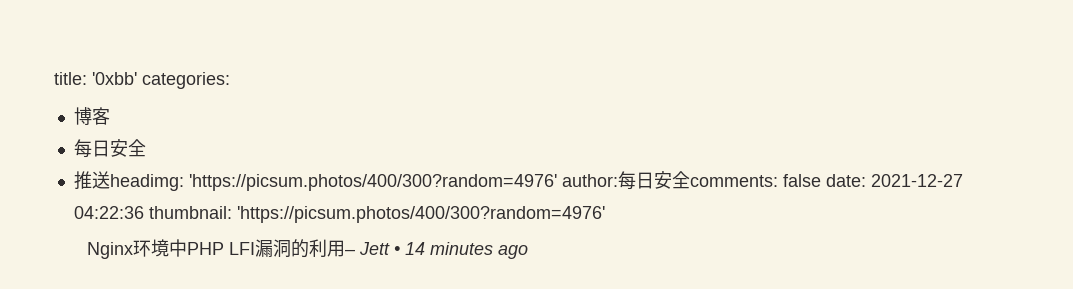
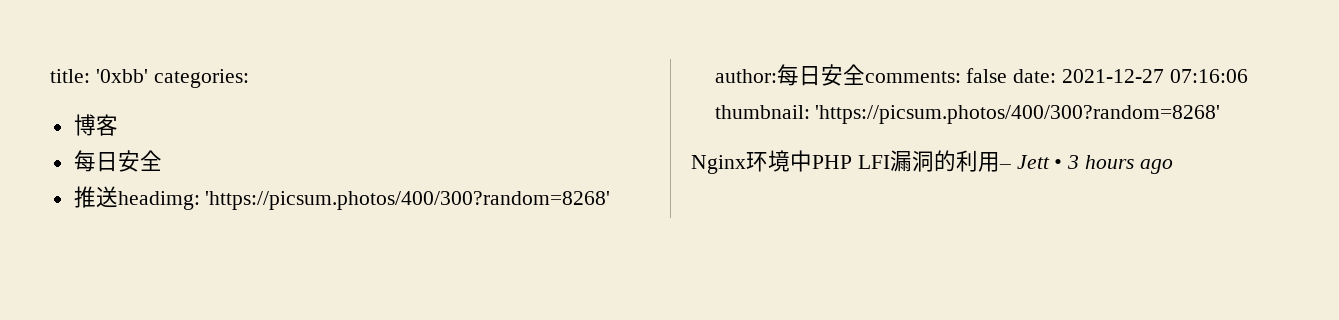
- 推送headimg: 'https://picsum.photos/400/300?random=4976' author:每日安全comments: false date: 2021-12-27 04:22:36 thumbnail: 'https://picsum.photos/400/300?random=4976'
+ 推送headimg: 'https://picsum.photos/400/300?random=8268' author:每日安全comments: false date: 2021-12-27 07:16:06 thumbnail: 'https://picsum.photos/400/300?random=8268'
- Nginx环境中PHP LFI漏洞的利用– Jett • 14 minutes ago
+ Nginx环境中PHP LFI漏洞的利用– Jett • 3 hours ago

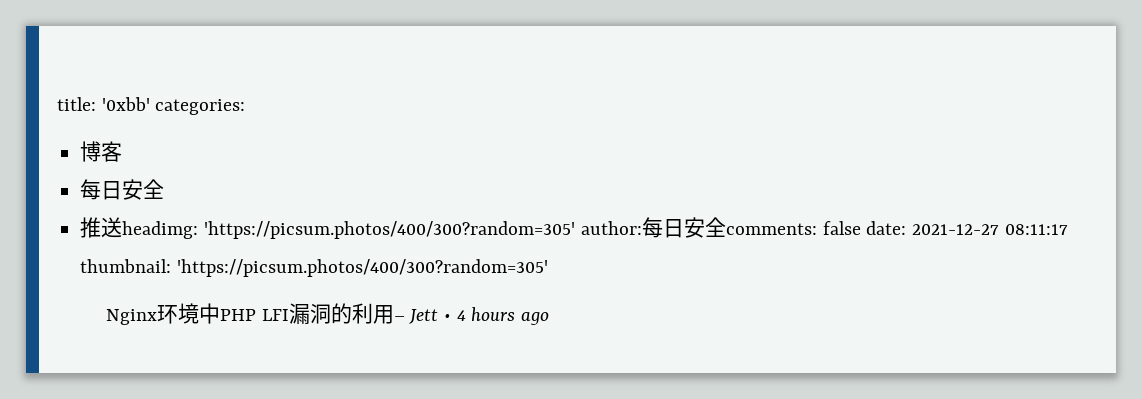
- 推送headimg: 'https://picsum.photos/400/300?random=8268' author:每日安全comments: false date: 2021-12-27 07:16:06 thumbnail: 'https://picsum.photos/400/300?random=8268'
+ 推送headimg: 'https://picsum.photos/400/300?random=305' author:每日安全comments: false date: 2021-12-27 08:11:17 thumbnail: 'https://picsum.photos/400/300?random=305'
- Nginx环境中PHP LFI漏洞的利用– Jett • 3 hours ago
+ Nginx环境中PHP LFI漏洞的利用– Jett • 4 hours ago

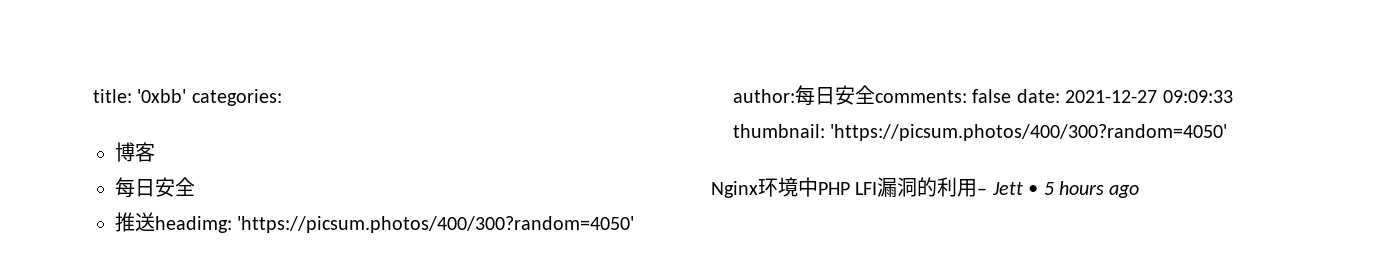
- 推送headimg: 'https://picsum.photos/400/300?random=305' author:每日安全comments: false date: 2021-12-27 08:11:17 thumbnail: 'https://picsum.photos/400/300?random=305'
+ 推送headimg: 'https://picsum.photos/400/300?random=4050' author:每日安全comments: false date: 2021-12-27 09:09:33 thumbnail: 'https://picsum.photos/400/300?random=4050'
- Nginx环境中PHP LFI漏洞的利用– Jett • 4 hours ago
+ Nginx环境中PHP LFI漏洞的利用– Jett • 5 hours ago

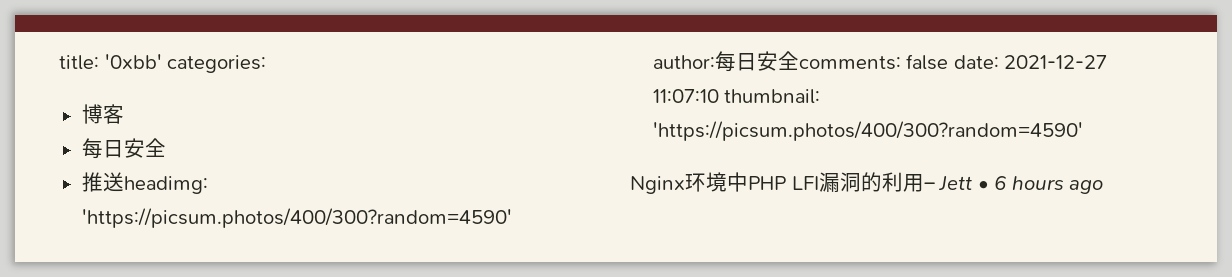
- 推送headimg: 'https://picsum.photos/400/300?random=4050' author:每日安全comments: false date: 2021-12-27 09:09:33 thumbnail: 'https://picsum.photos/400/300?random=4050'
+ 推送headimg: 'https://picsum.photos/400/300?random=4590' author:每日安全comments: false date: 2021-12-27 11:07:10 thumbnail: 'https://picsum.photos/400/300?random=4590'
- Nginx环境中PHP LFI漏洞的利用– Jett • 5 hours ago
+ Nginx环境中PHP LFI漏洞的利用– Jett • 6 hours ago

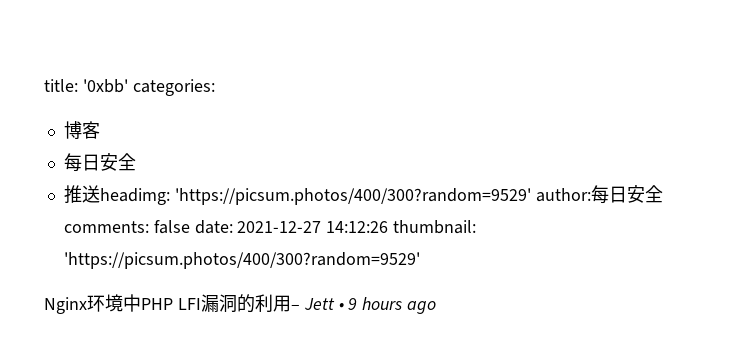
- 推送headimg: 'https://picsum.photos/400/300?random=4590' author:每日安全comments: false date: 2021-12-27 11:07:10 thumbnail: 'https://picsum.photos/400/300?random=4590'
+ 推送headimg: 'https://picsum.photos/400/300?random=9529' author:每日安全comments: false date: 2021-12-27 14:12:26 thumbnail: 'https://picsum.photos/400/300?random=9529'
- Nginx环境中PHP LFI漏洞的利用– Jett • 6 hours ago
+ Nginx环境中PHP LFI漏洞的利用– Jett • 9 hours ago

